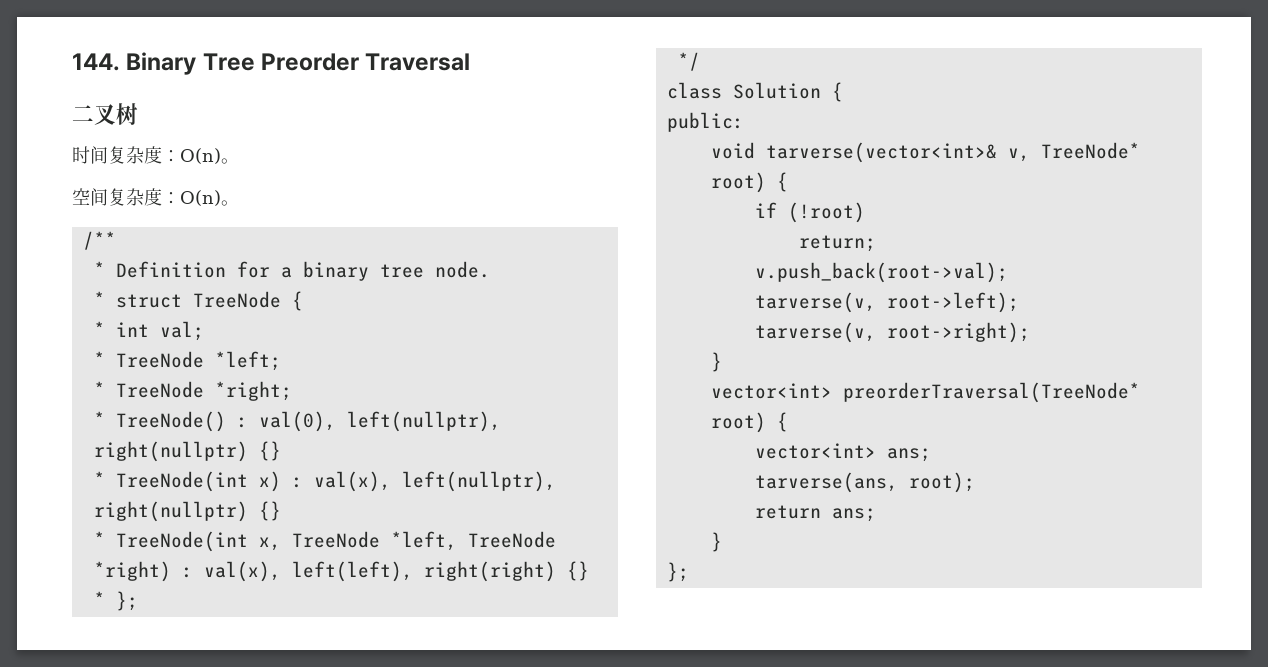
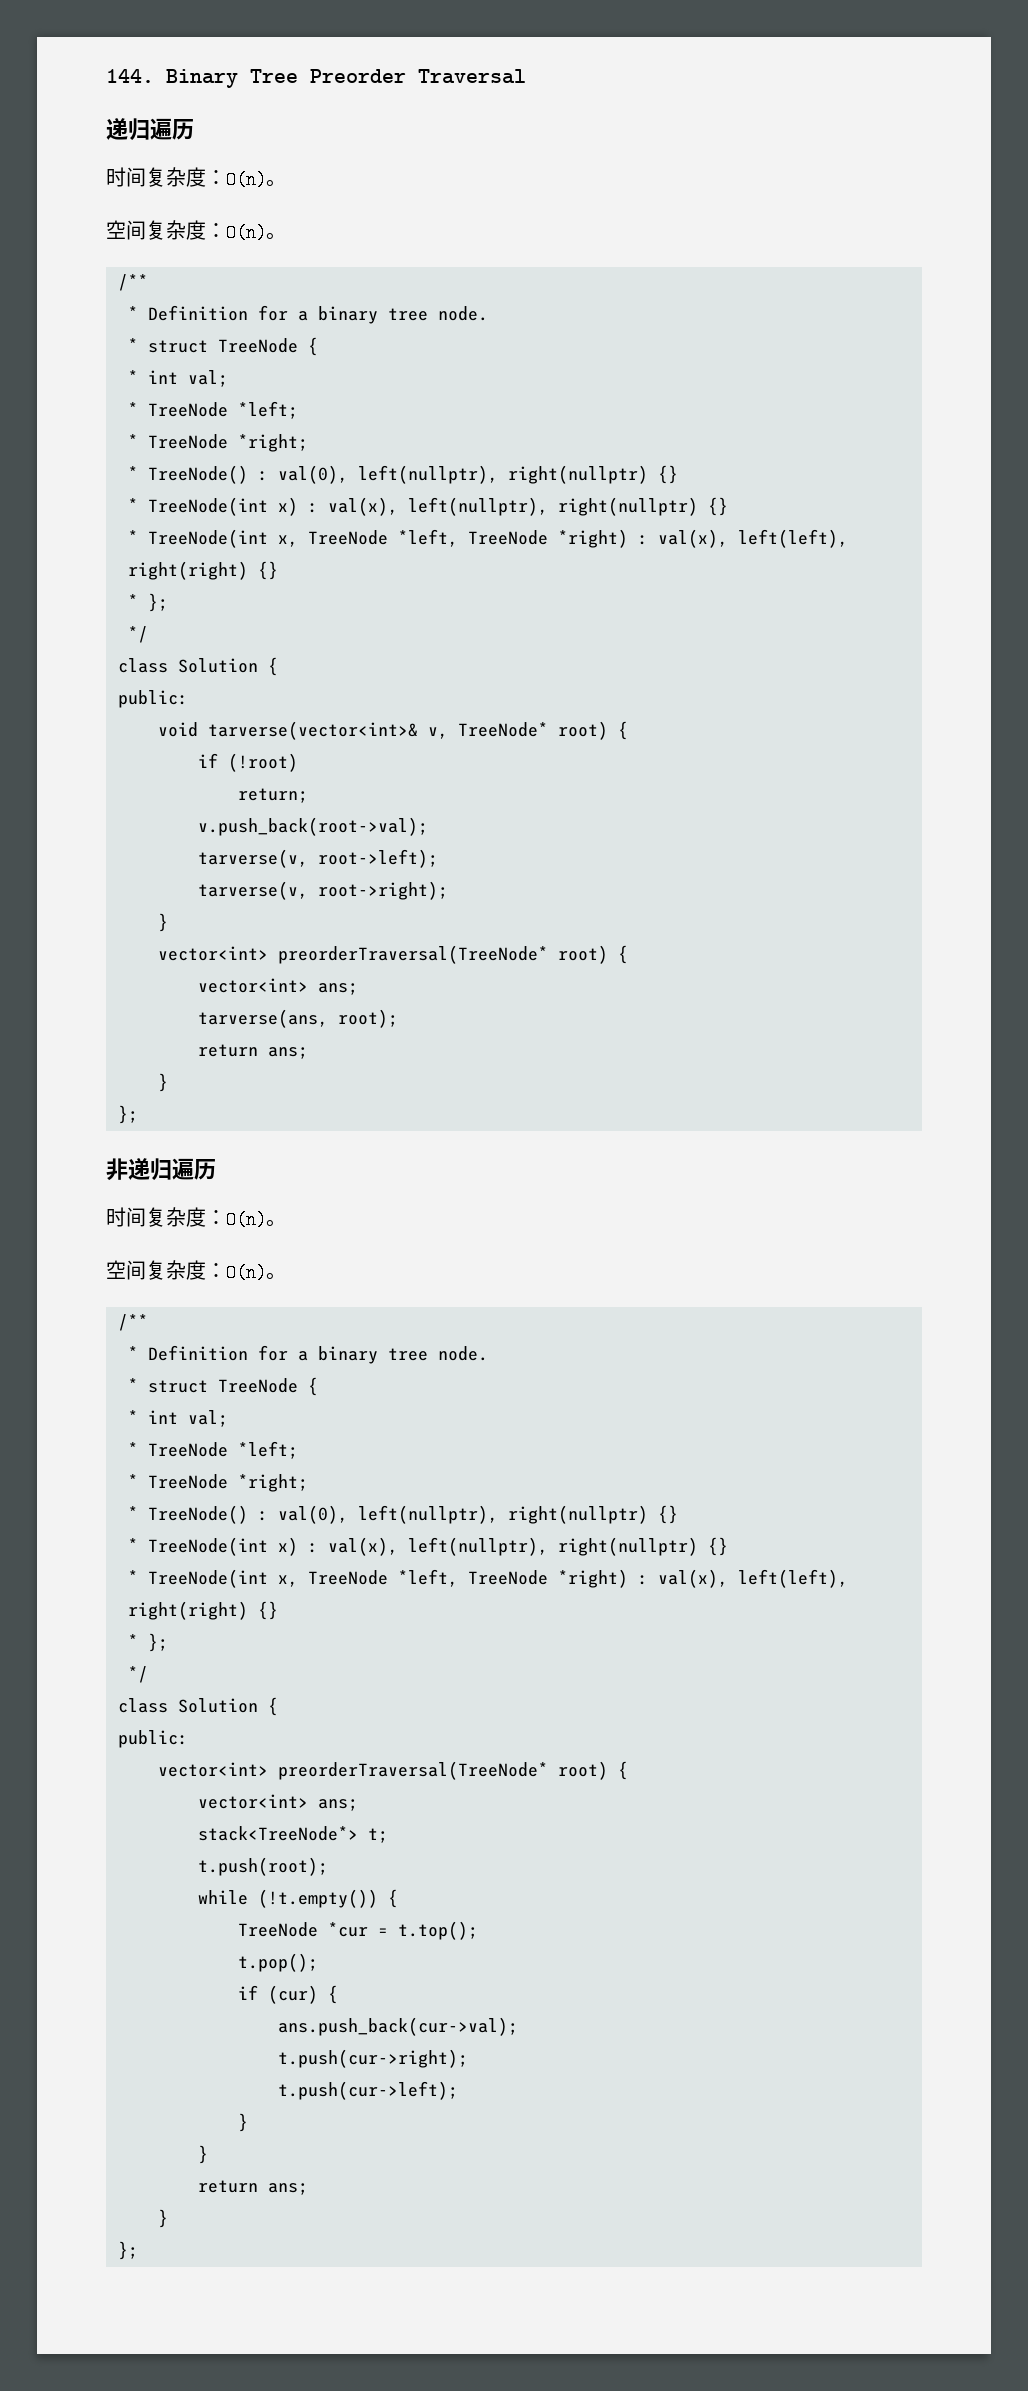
  144. Binary Tree Preorder Traversal
- 二叉树
+ 递归遍历
+ 非递归遍历
+ 时间复杂度：O(n)。
+ 空间复杂度：O(n)。
+ /**
+ * Definition for a binary tree node.
+ * struct TreeNode {
+ * int val;
+ * TreeNode *left;
+ * TreeNode *right;
+ * TreeNode() : val(0), left(nullptr), right(nullptr) {}
+ * TreeNode(int x) : val(x), left(nullptr), right(nullptr) {}
+ * TreeNode(int x, TreeNode *left, TreeNode *right) : val(x), left(left), right(right) {}
+ * };
+ */
+ class Solution {
+ public:
+ vector<int> preorderTraversal(TreeNode* root) {
+ vector<int> ans;
+ stack<TreeNode*> t;
+ t.push(root);
+ while (!t.empty()) {
+ TreeNode *cur = t.top();
+ t.pop();
+ if (cur) {
+ ans.push_back(cur->val);
+ t.push(cur->right);
+ t.push(cur->left);
+ }
+ }
+ return ans;
+ }
+ };

